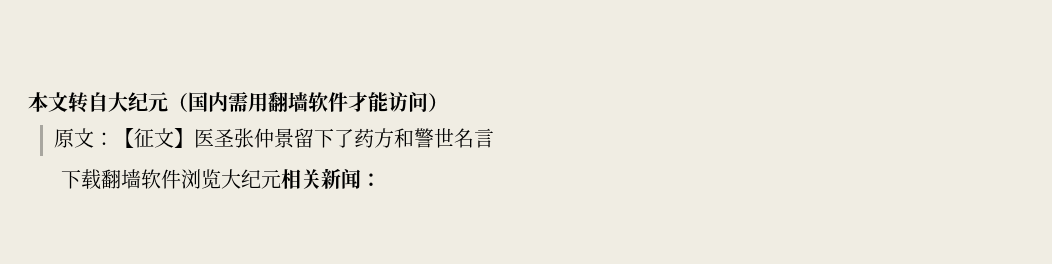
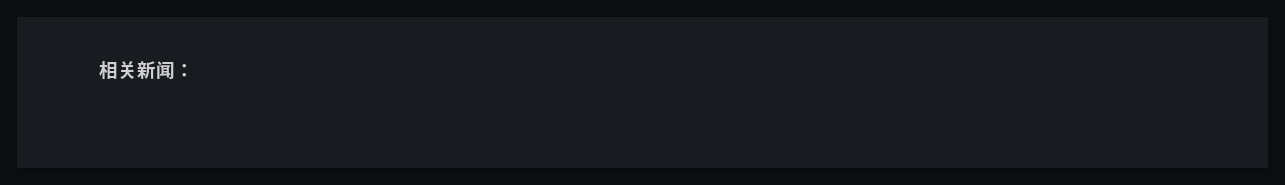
- 本文转自大纪元（国内需用翻墙软件才能访问）
- 原文：【征文】医圣张仲景留下了药方和警世名言
- 下载翻墙软件浏览大纪元相关新闻：
+ 相关新闻：

